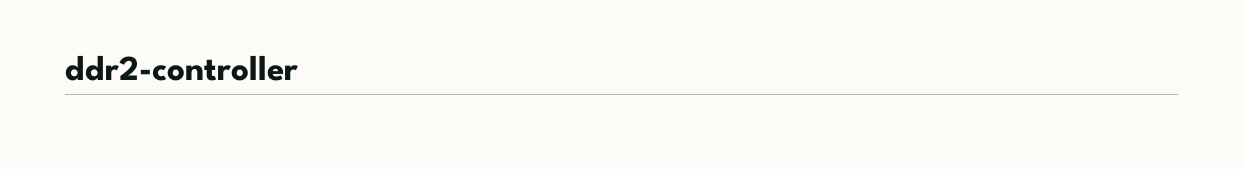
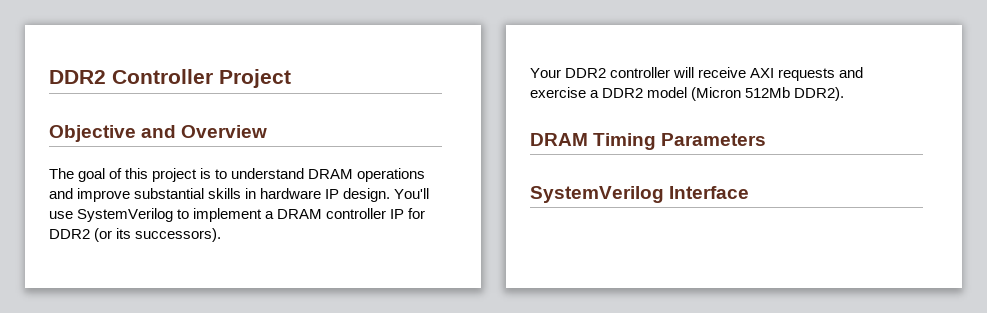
- ddr2-controller
+ DDR2 Controller Project
+ Objective and Overview
+ The goal of this project is to understand DRAM operations and improve substantial skills in hardware IP design. You'll use SystemVerilog to implement a DRAM controller IP for DDR2 (or its successors).
+ Your DDR2 controller will receive AXI requests and exercise a DDR2 model (Micron 512Mb DDR2).
+ DRAM Timing Parameters
+ SystemVerilog Interface

